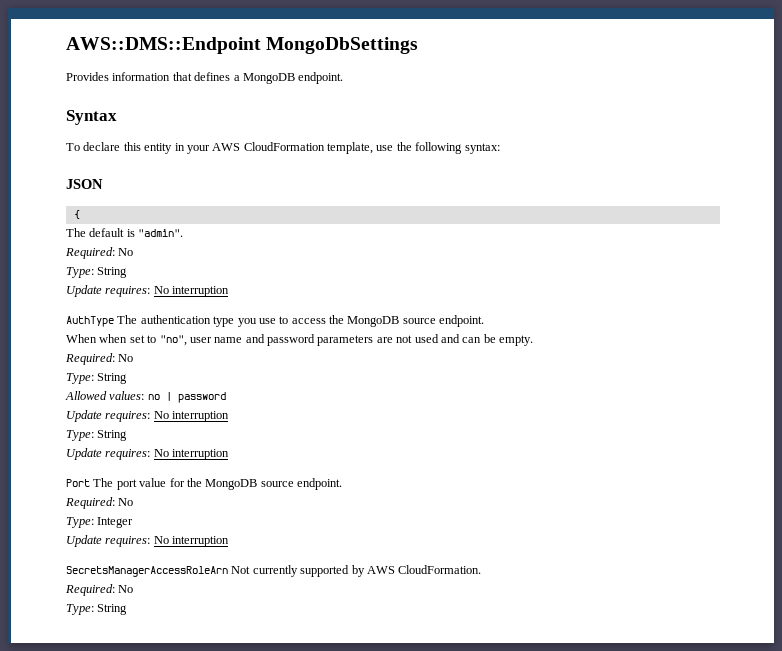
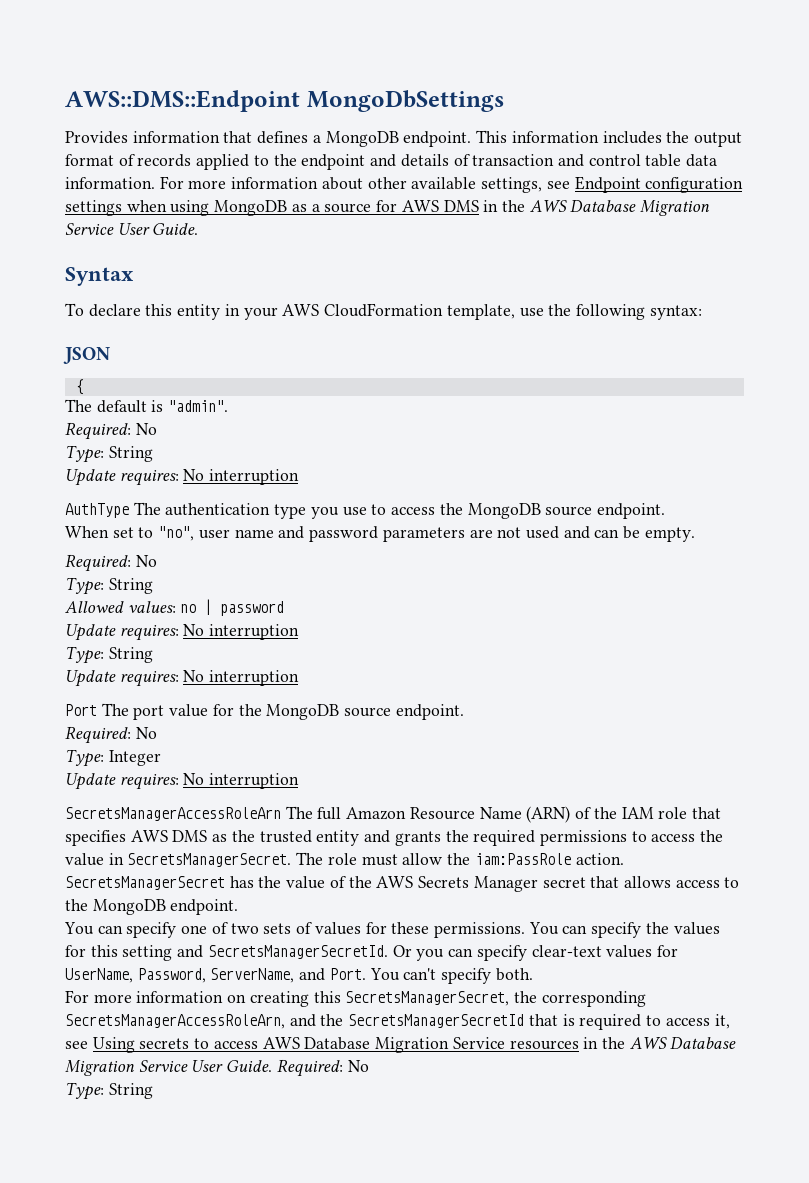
+ This information includes the output format of records applied to the endpoint and details of transaction and control table data information. For more information about other available settings, see Endpoint configuration settings when using MongoDB as a source for AWS DMS in the AWS Database Migration Service User Guide.
- When when set to "no", user name and password parameters are not used and can be empty.
+ When set to "no", user name and password parameters are not used and can be empty.
- SecretsManagerAccessRoleArn Not currently supported by AWS CloudFormation.
- Required: No
+ SecretsManagerAccessRoleArn The full Amazon Resource Name (ARN) of the IAM role that specifies AWS DMS as the trusted entity and grants the required permissions to access the value in SecretsManagerSecret. The role must allow the iam:PassRole action. SecretsManagerSecret has the value of the AWS Secrets Manager secret that allows access to the MongoDB endpoint.
+ You can specify one of two sets of values for these permissions. You can specify the values for this setting and SecretsManagerSecretId. Or you can specify clear-text values for UserName, Password, ServerName, and Port. You can't specify both.
+ For more information on creating this SecretsManagerSecret, the corresponding SecretsManagerAccessRoleArn, and the SecretsManagerSecretId that is required to access it, see Using secrets to access AWS Database Migration Service resources in the AWS Database Migration Service User Guide. Required: No

